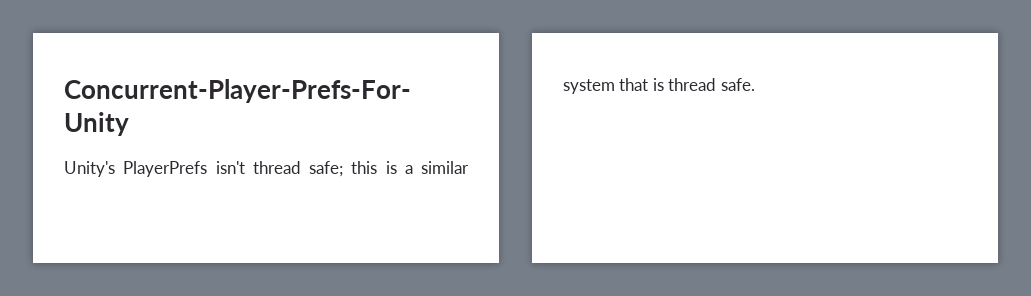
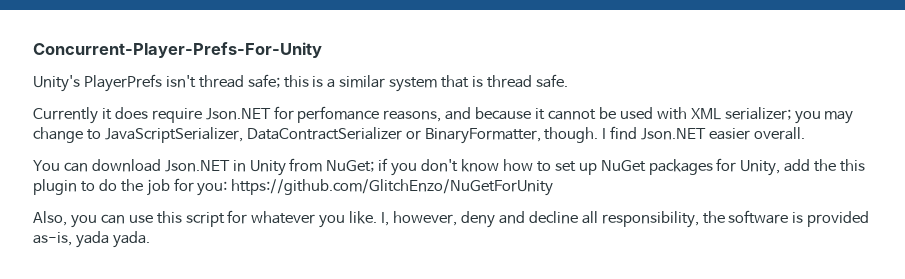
+ Currently it does require Json.NET for perfomance reasons, and because it cannot be used with XML serializer; you may change to JavaScriptSerializer, DataContractSerializer or BinaryFormatter, though. I find Json.NET easier overall.
+ You can download Json.NET in Unity from NuGet; if you don't know how to set up NuGet packages for Unity, add the this plugin to do the job for you: https://github.com/GlitchEnzo/NuGetForUnity
+ Also, you can use this script for whatever you like. I, however, deny and decline all responsibility, the software is provided as-is, yada yada.

